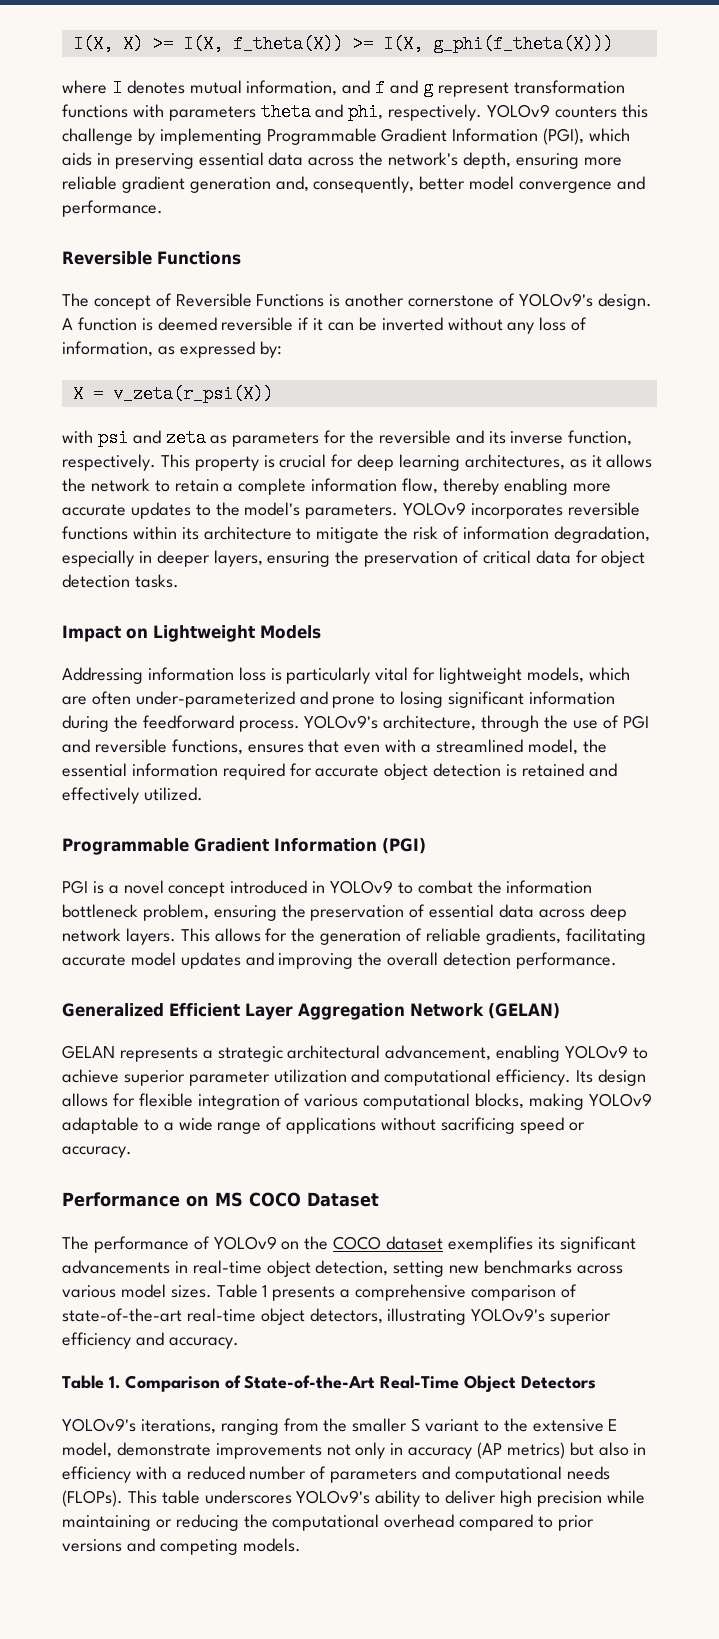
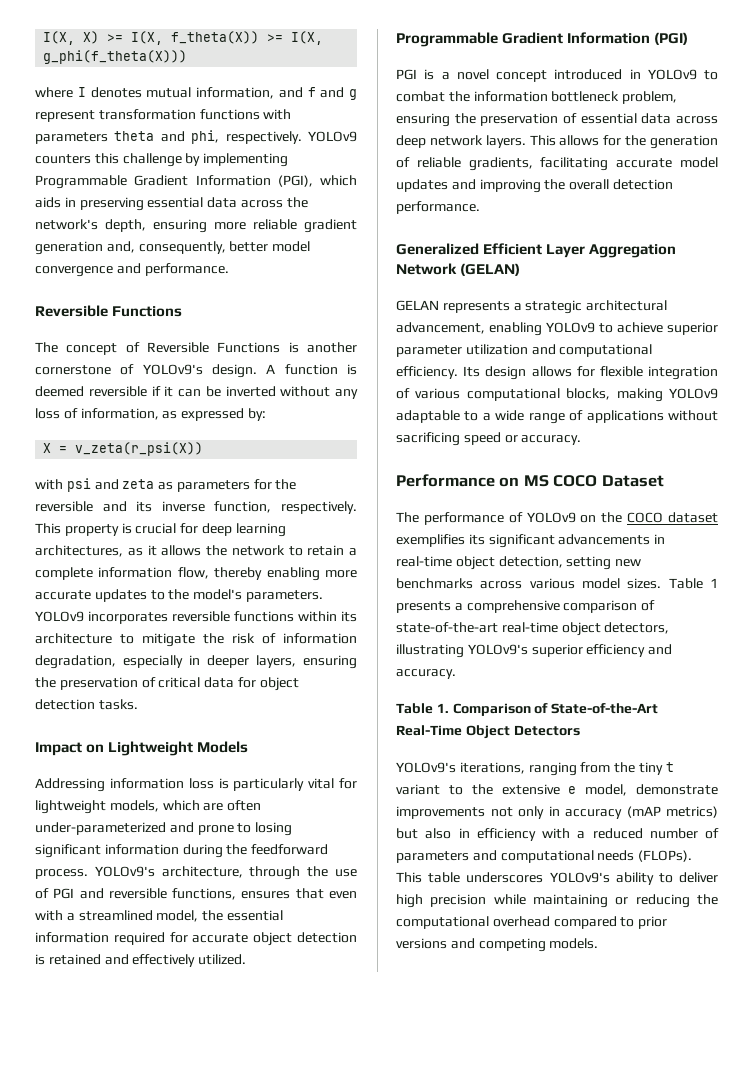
- YOLOv9's iterations, ranging from the smaller S variant to the extensive E model, demonstrate improvements not only in accuracy (AP metrics) but also in efficiency with a reduced number of parameters and computational needs (FLOPs).
+ YOLOv9's iterations, ranging from the tiny t variant to the extensive e model, demonstrate improvements not only in accuracy (mAP metrics) but also in efficiency with a reduced number of parameters and computational needs (FLOPs).

